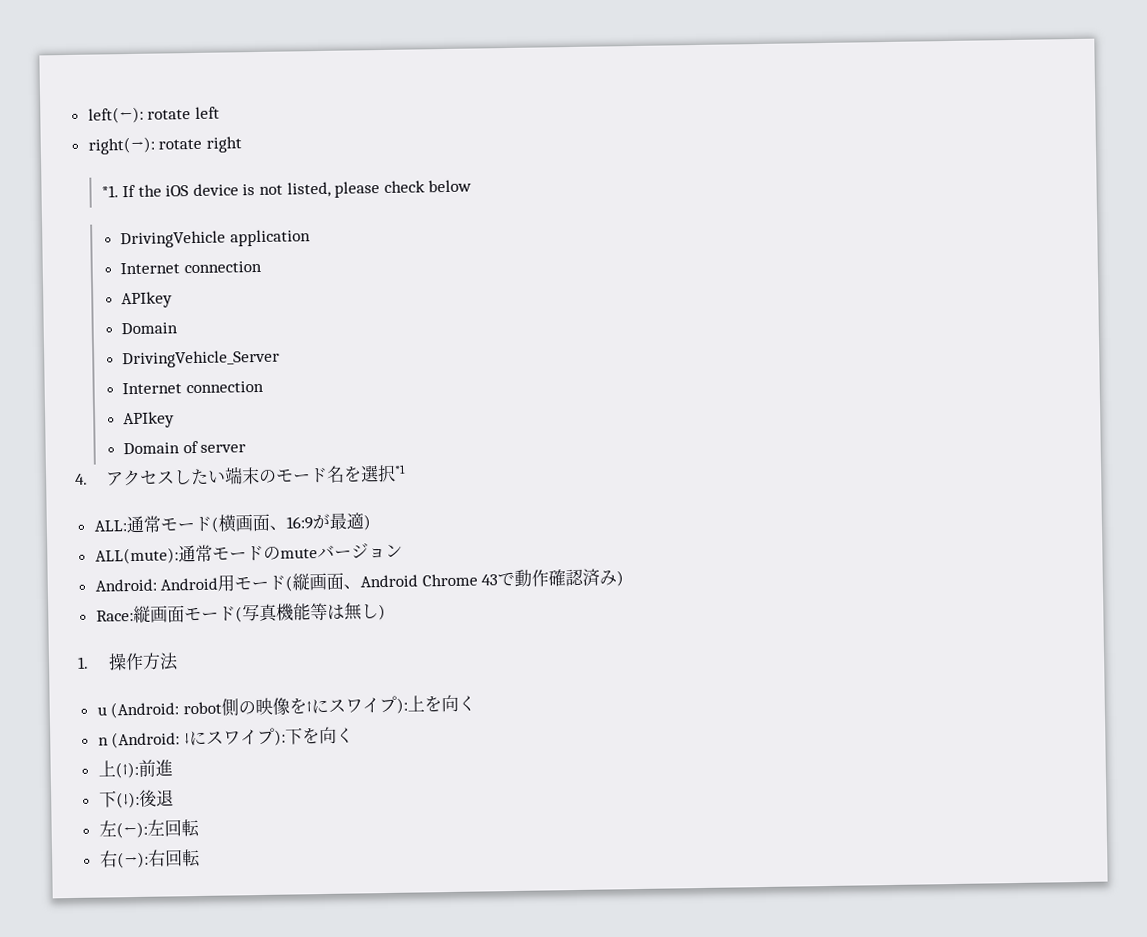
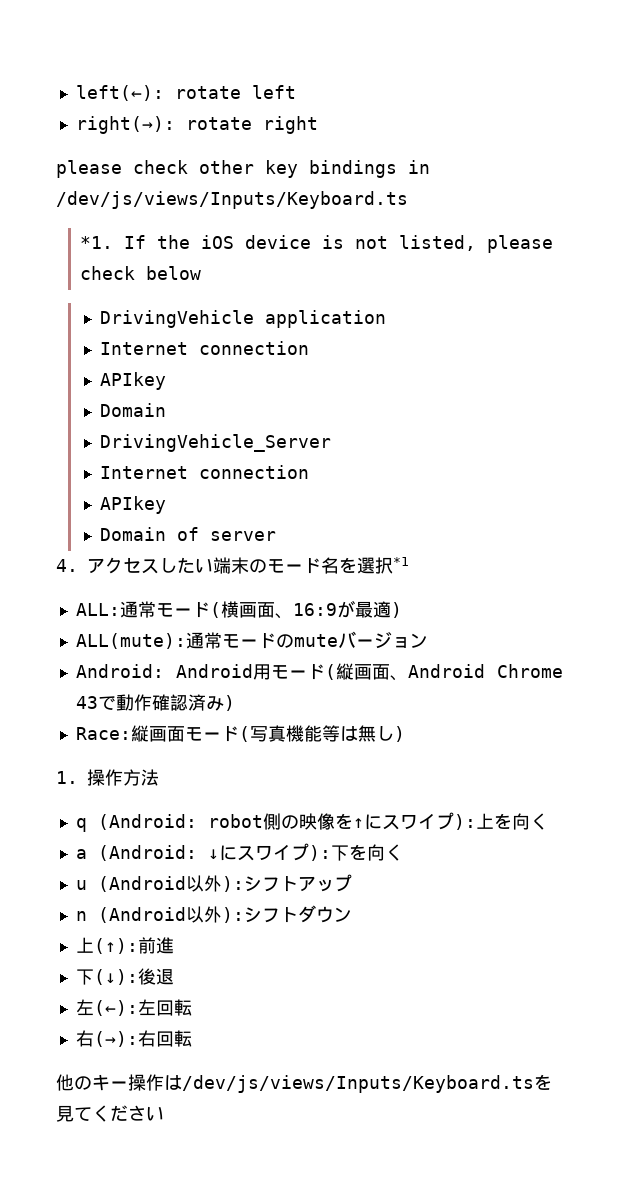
+ please check other key bindings in /dev/js/views/Inputs/Keyboard.ts
- u (Android: robot側の映像を↑にスワイプ):上を向く
+ q (Android: robot側の映像を↑にスワイプ):上を向く
- n (Android: ↓にスワイプ):下を向く
+ a (Android: ↓にスワイプ):下を向く
+ u (Android以外):シフトアップ
+ n (Android以外):シフトダウン
+ 他のキー操作は/dev/js/views/Inputs/Keyboard.tsを見てください

